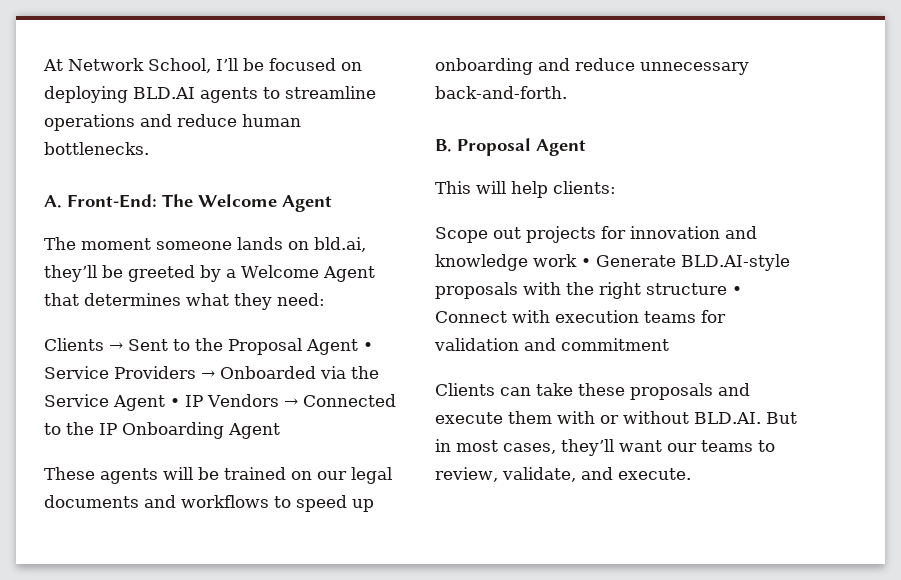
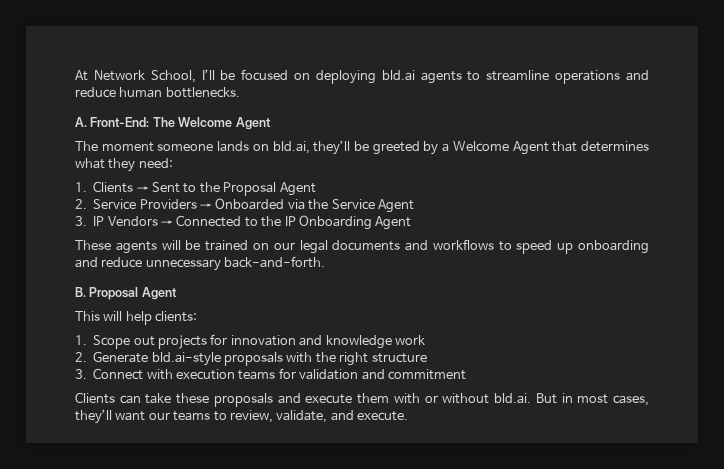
- At Network School, I’ll be focused on deploying BLD.AI agents to streamline operations and reduce human bottlenecks.
+ At Network School, I’ll be focused on deploying bld.ai agents to streamline operations and reduce human bottlenecks.
- Clients → Sent to the Proposal Agent • Service Providers → Onboarded via the Service Agent • IP Vendors → Connected to the IP Onboarding Agent
+ 1. Clients → Sent to the Proposal Agent
+ 2. Service Providers → Onboarded via the Service Agent
+ 3. IP Vendors → Connected to the IP Onboarding Agent
- Scope out projects for innovation and knowledge work • Generate BLD.AI-style proposals with the right structure • Connect with execution teams for validation and commitment
+ 1. Scope out projects for innovation and knowledge work
+ 2. Generate bld.ai-style proposals with the right structure
+ 3. Connect with execution teams for validation and commitment
- Clients can take these proposals and execute them with or without BLD.AI. But in most cases, they’ll want our teams to review, validate, and execute.
+ Clients can take these proposals and execute them with or without bld.ai. But in most cases, they’ll want our teams to review, validate, and execute.

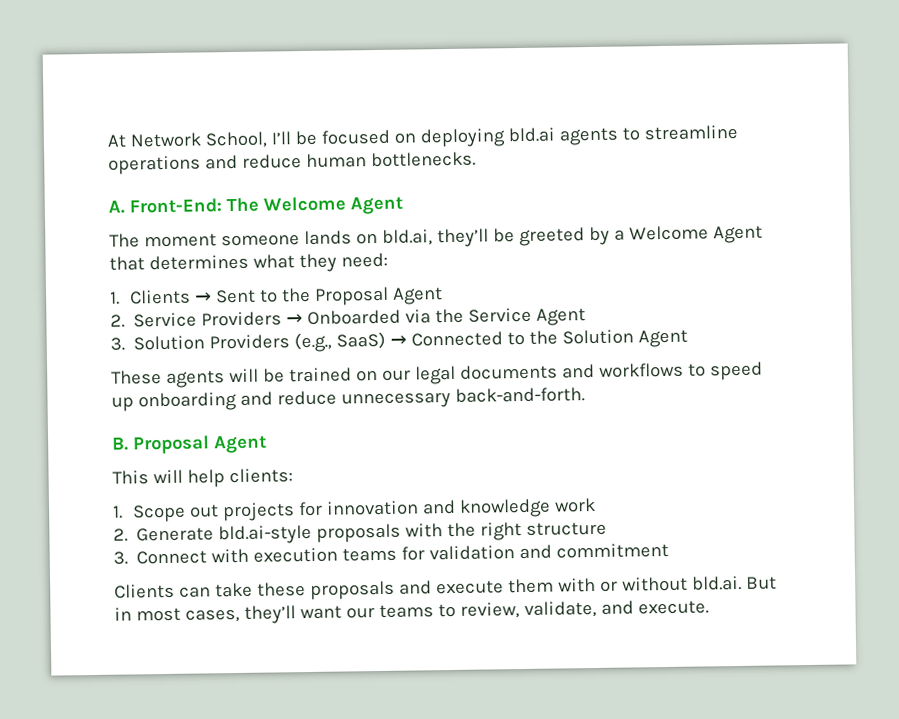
- 3. IP Vendors → Connected to the IP Onboarding Agent
+ 3. Solution Providers (e.g., SaaS) → Connected to the Solution Agent

